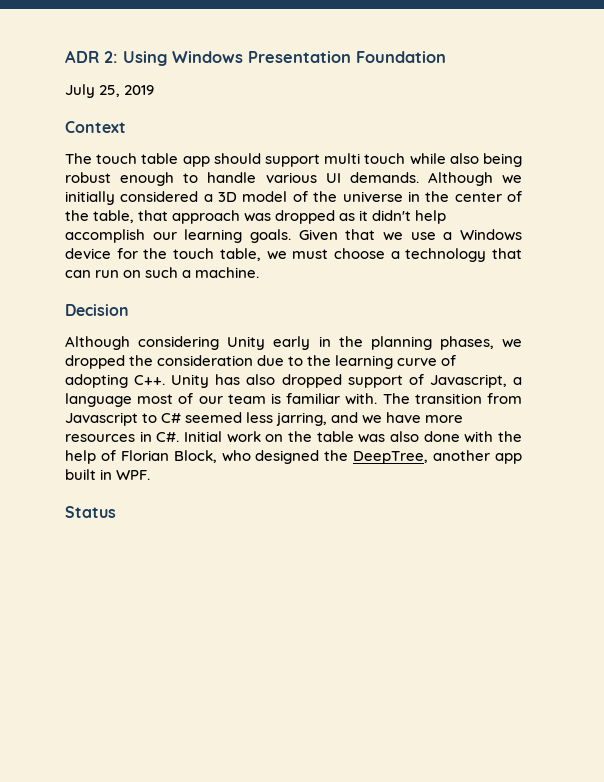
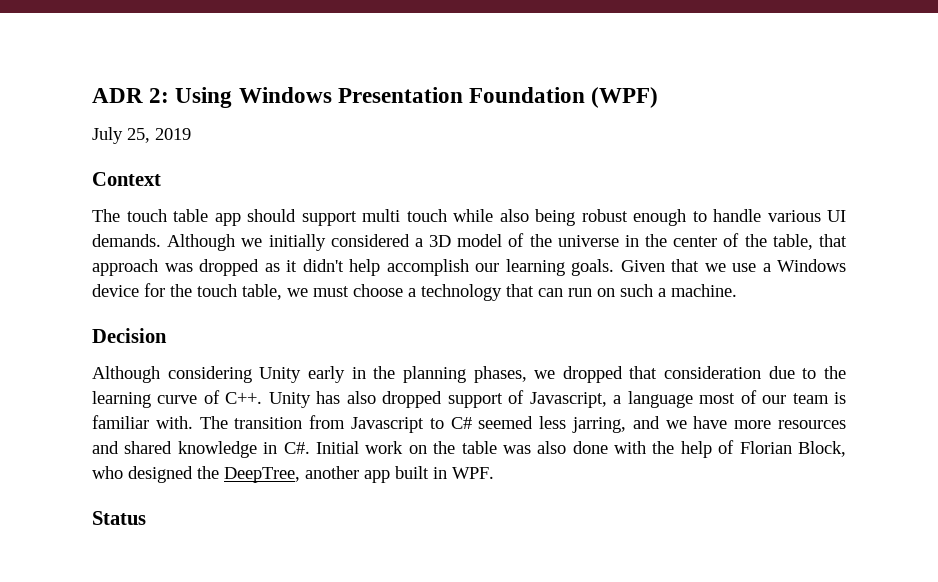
- ADR 2: Using Windows Presentation Foundation
+ ADR 2: Using Windows Presentation Foundation (WPF)
- Although considering Unity early in the planning phases, we dropped the consideration due to the learning curve of adopting C++. Unity has also dropped support of Javascript, a language most of our team is familiar with.
+ Although considering Unity early in the planning phases, we dropped that consideration due to the learning curve of C++. Unity has also dropped support of Javascript, a language most of our team is familiar with.
- The transition from Javascript to C# seemed less jarring, and we have more resources in C#. Initial work on the table was also done with the help of Florian Block, who designed the DeepTree, another app built in WPF.
+ The transition from Javascript to C# seemed less jarring, and we have more resources and shared knowledge in C#. Initial work on the table was also done with the help of Florian Block, who designed the DeepTree, another app built in WPF.

